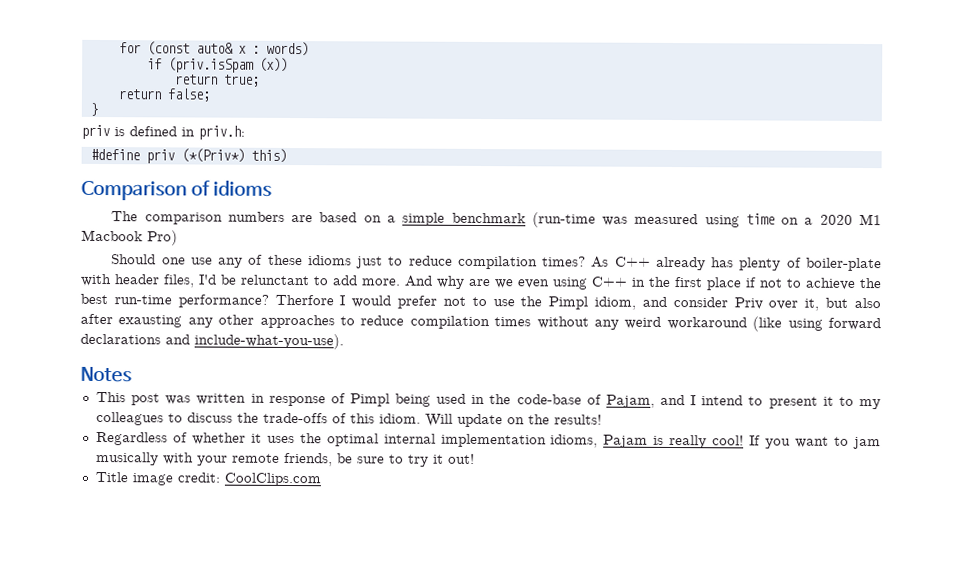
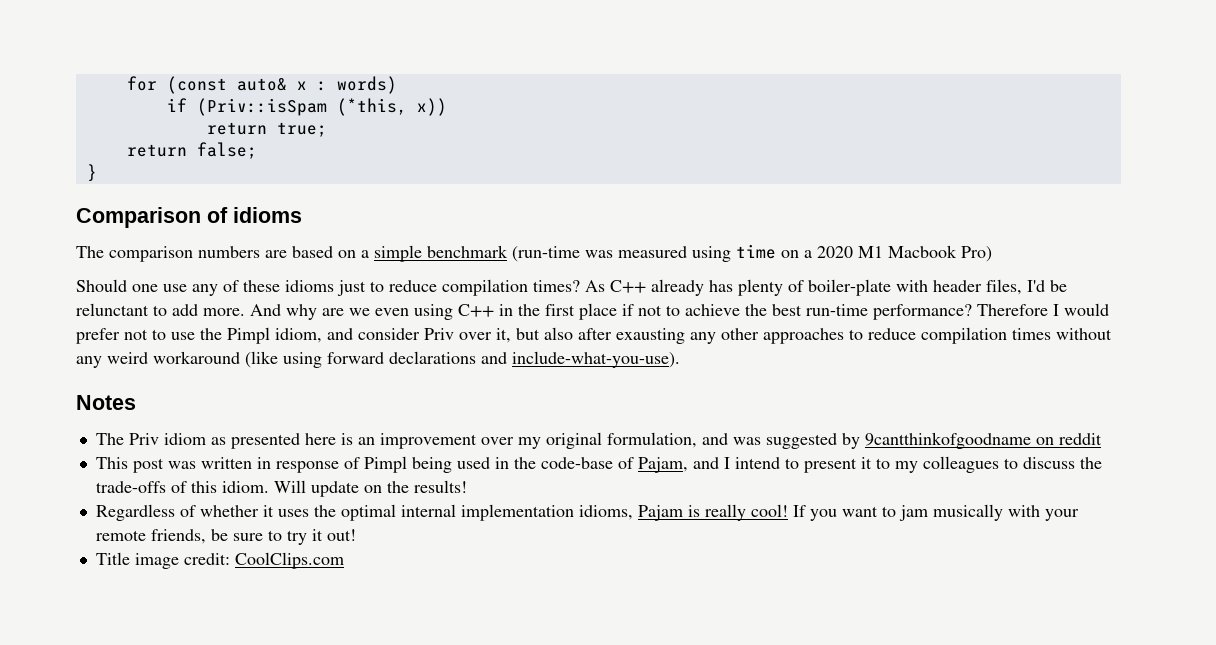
- if (priv.isSpam (x))
+ if (Priv::isSpam (*this, x))
- priv is defined in priv.h:
- #define priv (*(Priv*) this)
- Therfore I would prefer not to use the Pimpl idiom, and consider Priv over it, but also after exausting any other approaches to reduce compilation times without any weird workaround (like using forward declarations and include-what-you-use).
+ Therefore I would prefer not to use the Pimpl idiom, and consider Priv over it, but also after exausting any other approaches to reduce compilation times without any weird workaround (like using forward declarations and include-what-you-use).
+ The Priv idiom as presented here is an improvement over my original formulation, and was suggested by 9cantthinkofgoodname on reddit

